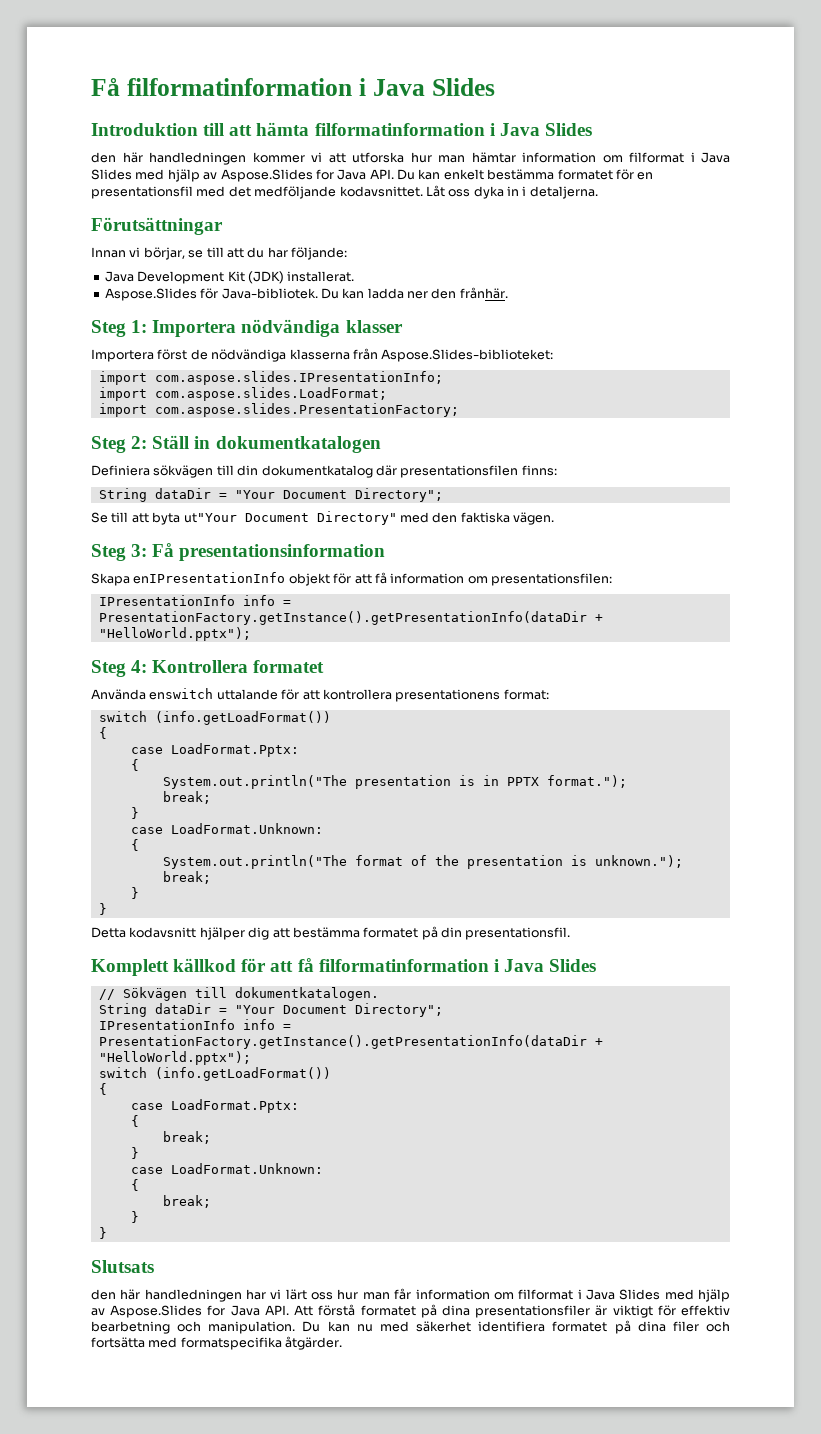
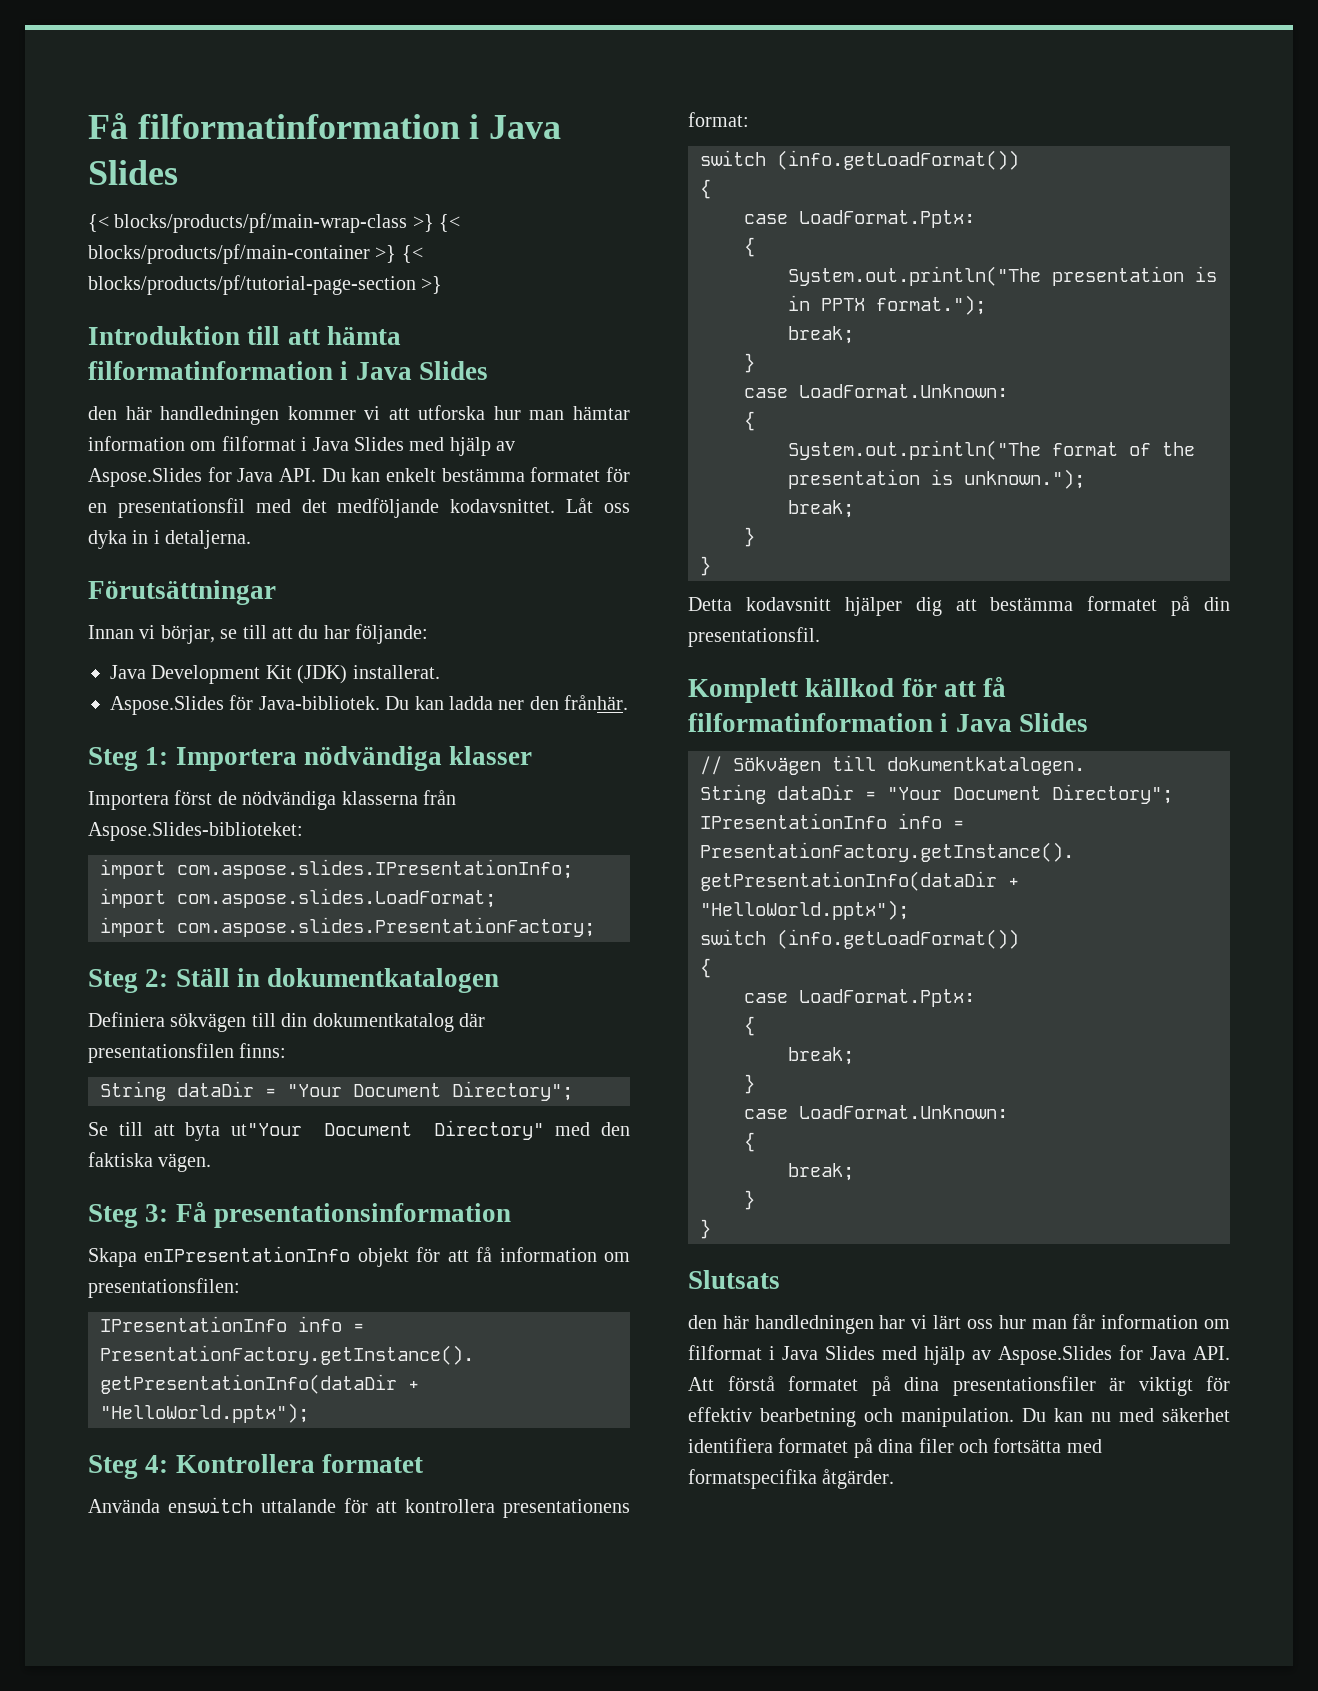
+ {< blocks/products/pf/main-wrap-class >} {< blocks/products/pf/main-container >} {< blocks/products/pf/tutorial-page-section >}

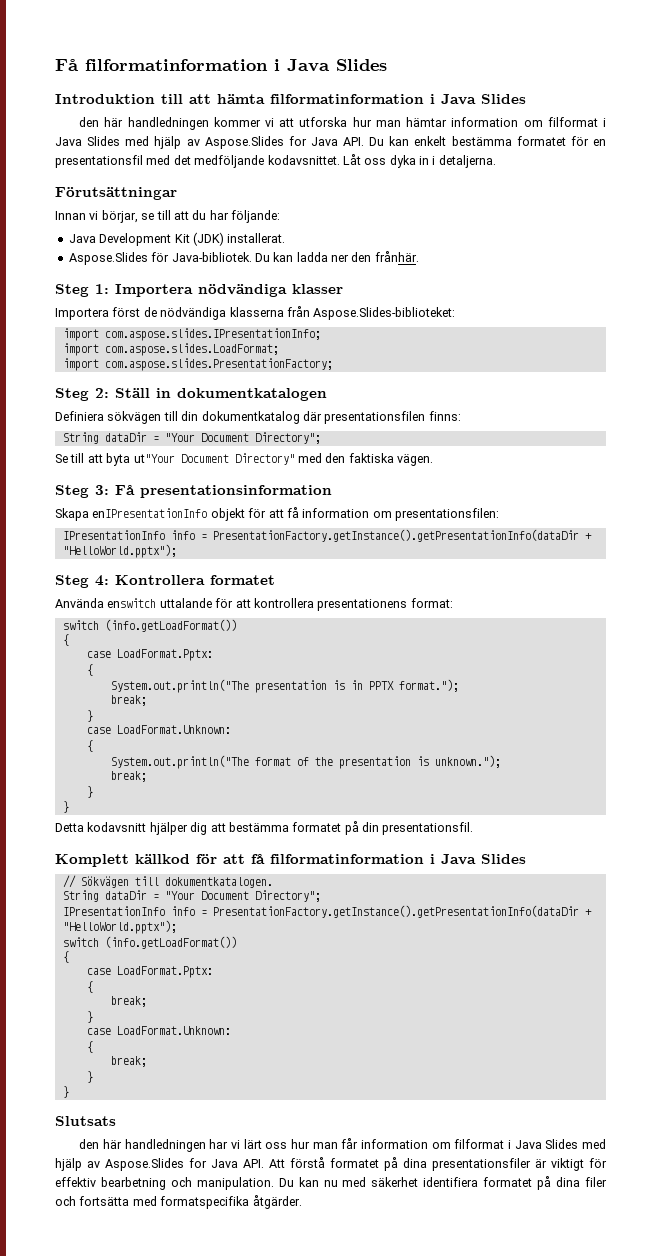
- {< blocks/products/pf/main-wrap-class >} {< blocks/products/pf/main-container >} {< blocks/products/pf/tutorial-page-section >}

